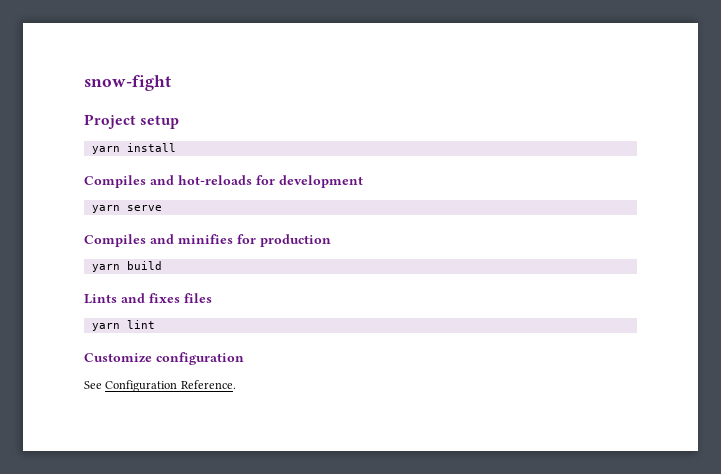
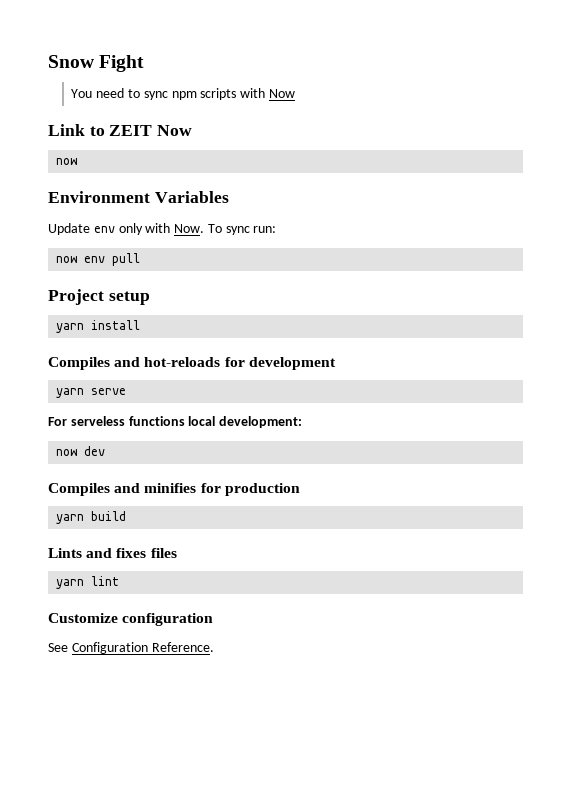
- snow-fight
+ Snow Fight
+ You need to sync npm scripts with Now
+ Link to ZEIT Now
+ now
+ Environment Variables
+ Update env only with Now. To sync run:
+ now env pull
+ For serveless functions local development:
+ now dev

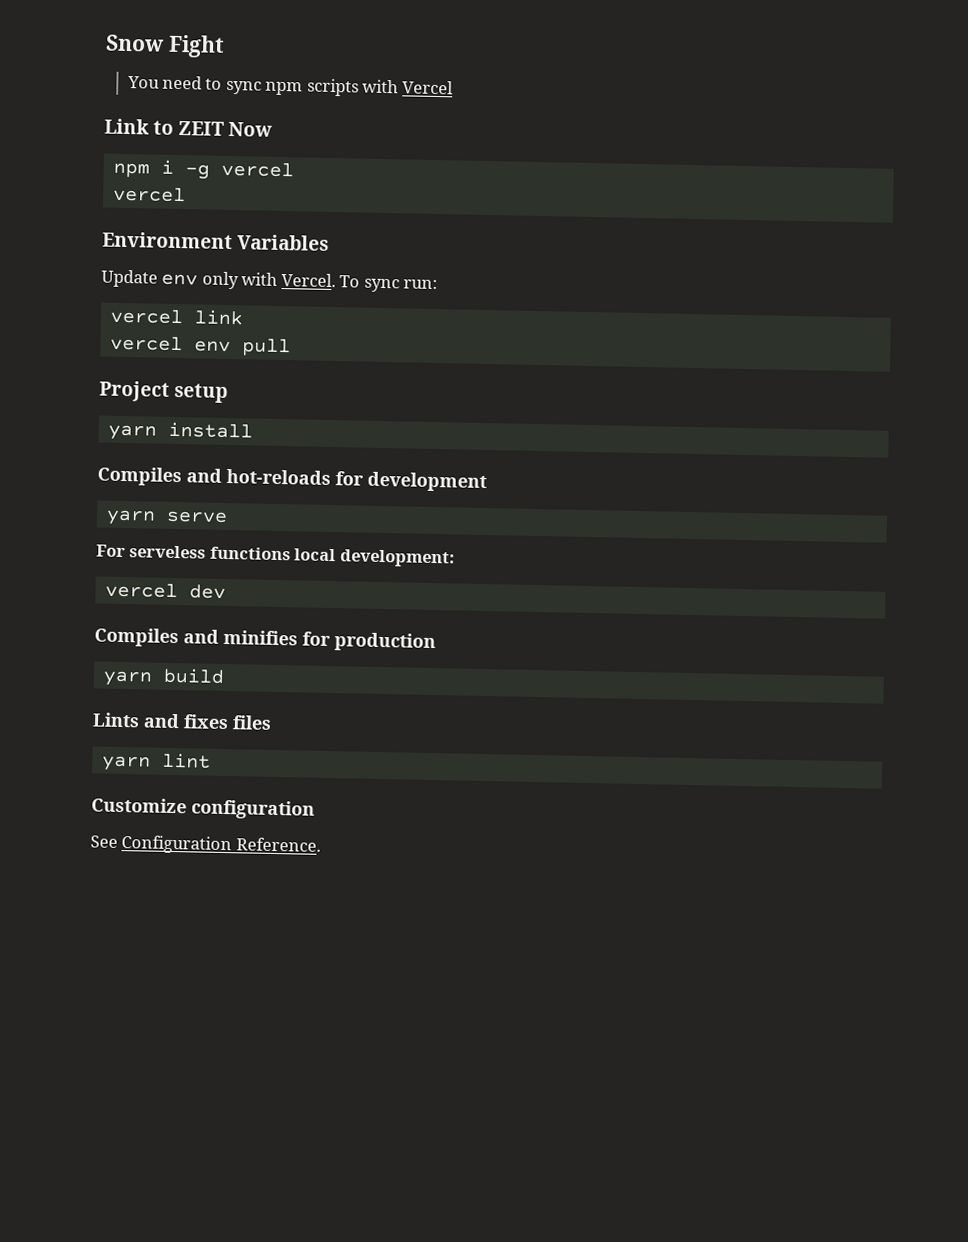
- You need to sync npm scripts with Now
+ You need to sync npm scripts with Vercel
  Link to ZEIT Now
- now
+ npm i -g vercel
+ vercel
- Update env only with Now. To sync run:
+ Update env only with Vercel. To sync run:
- now env pull
+ vercel link
+ vercel env pull
- now dev
+ vercel dev

